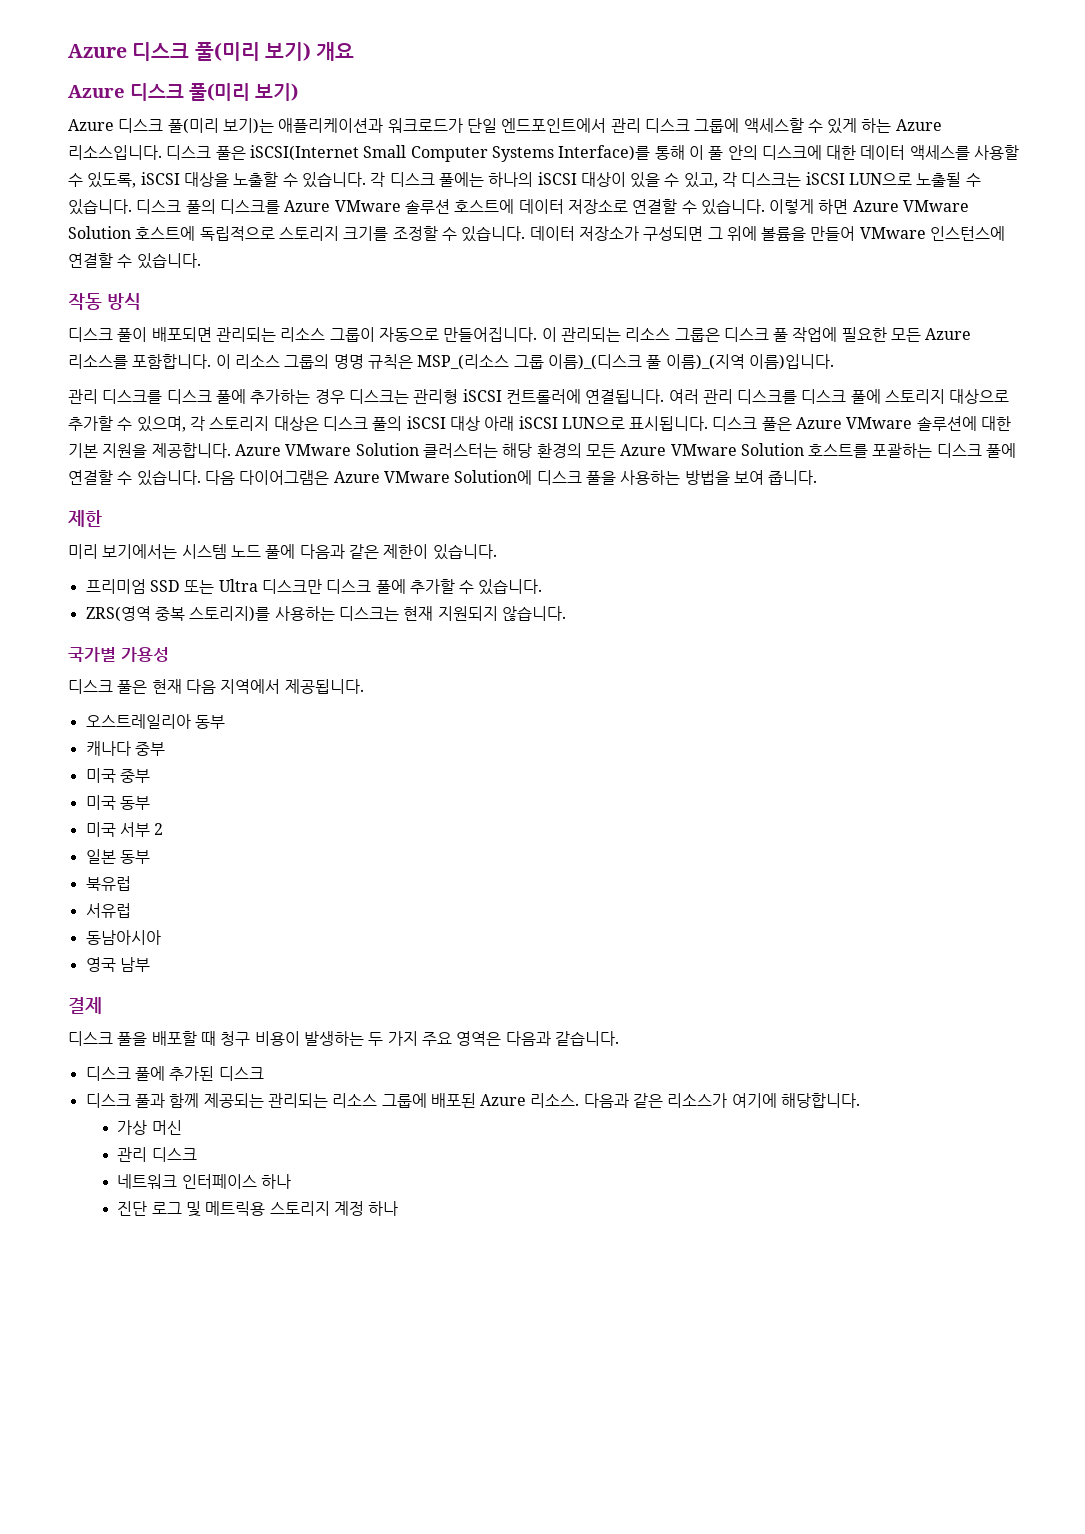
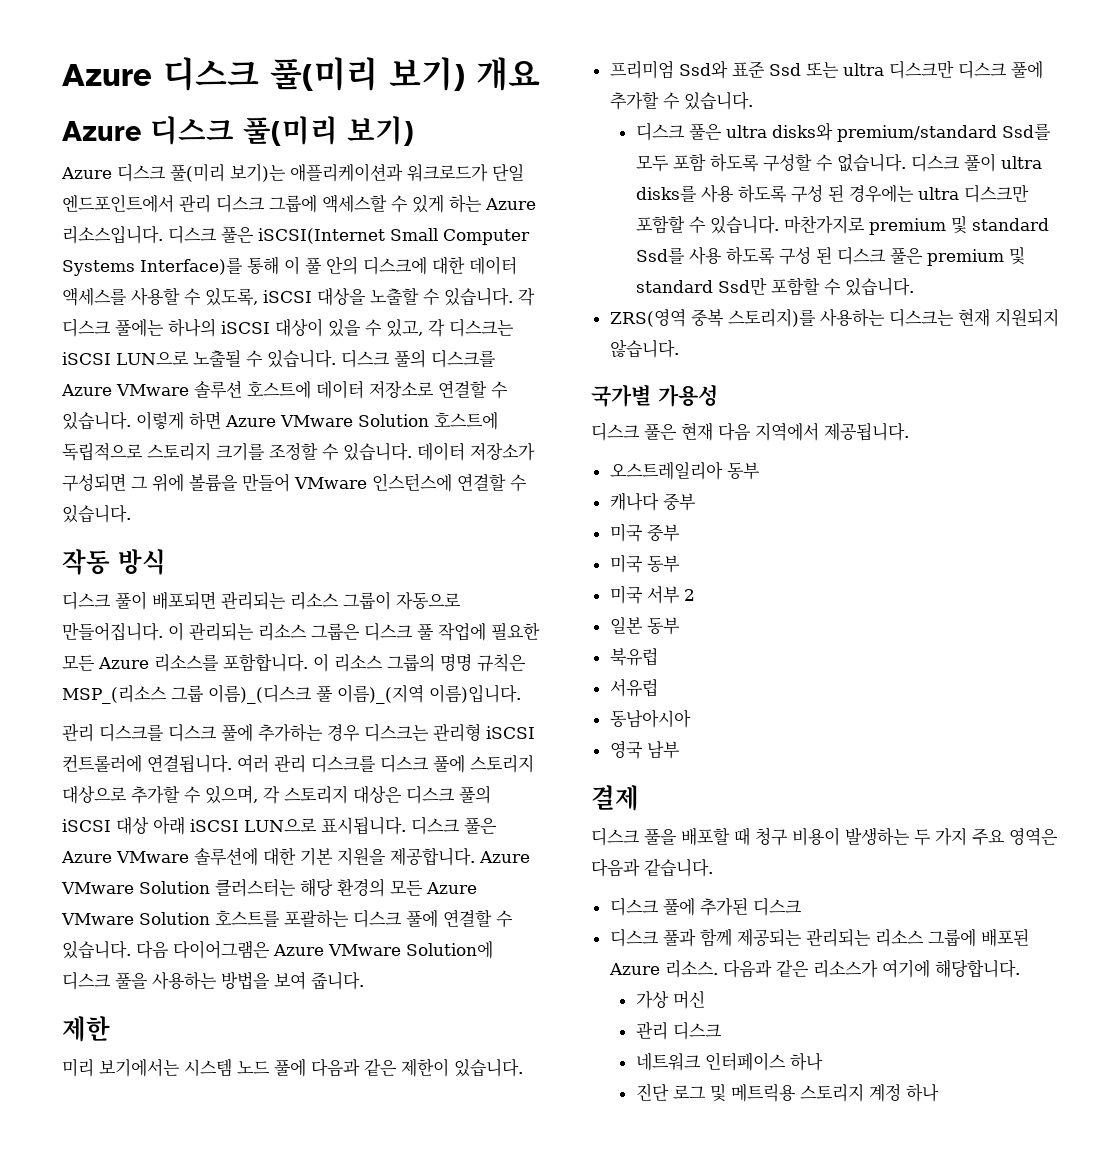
- 프리미엄 SSD 또는 Ultra 디스크만 디스크 풀에 추가할 수 있습니다.
+ 프리미엄 Ssd와 표준 Ssd 또는 ultra 디스크만 디스크 풀에 추가할 수 있습니다.
+ 디스크 풀은 ultra disks와 premium/standard Ssd를 모두 포함 하도록 구성할 수 없습니다. 디스크 풀이 ultra disks를 사용 하도록 구성 된 경우에는 ultra 디스크만 포함할 수 있습니다. 마찬가지로 premium 및 standard Ssd를 사용 하도록 구성 된 디스크 풀은 premium 및 standard Ssd만 포함할 수 있습니다.

